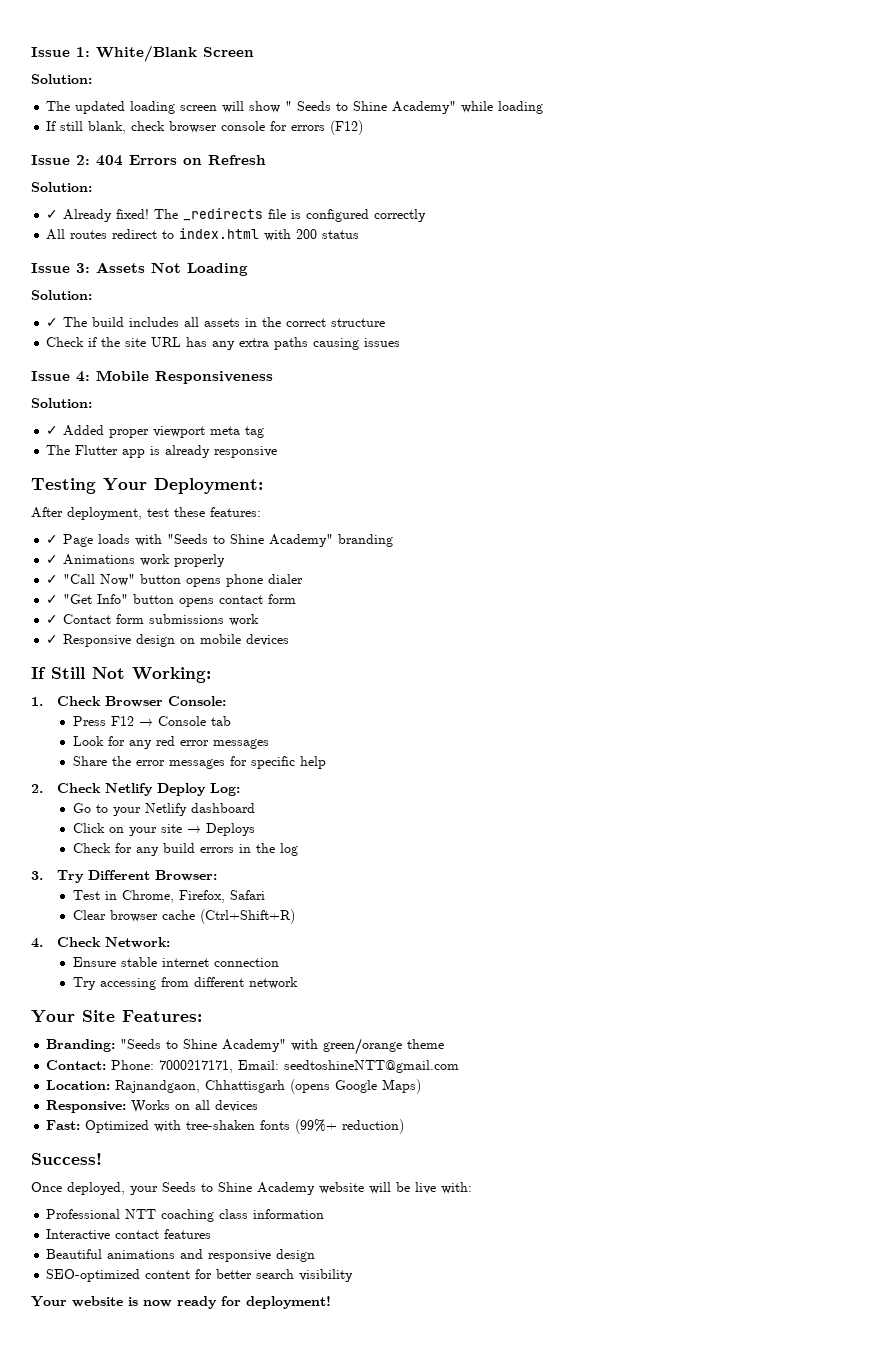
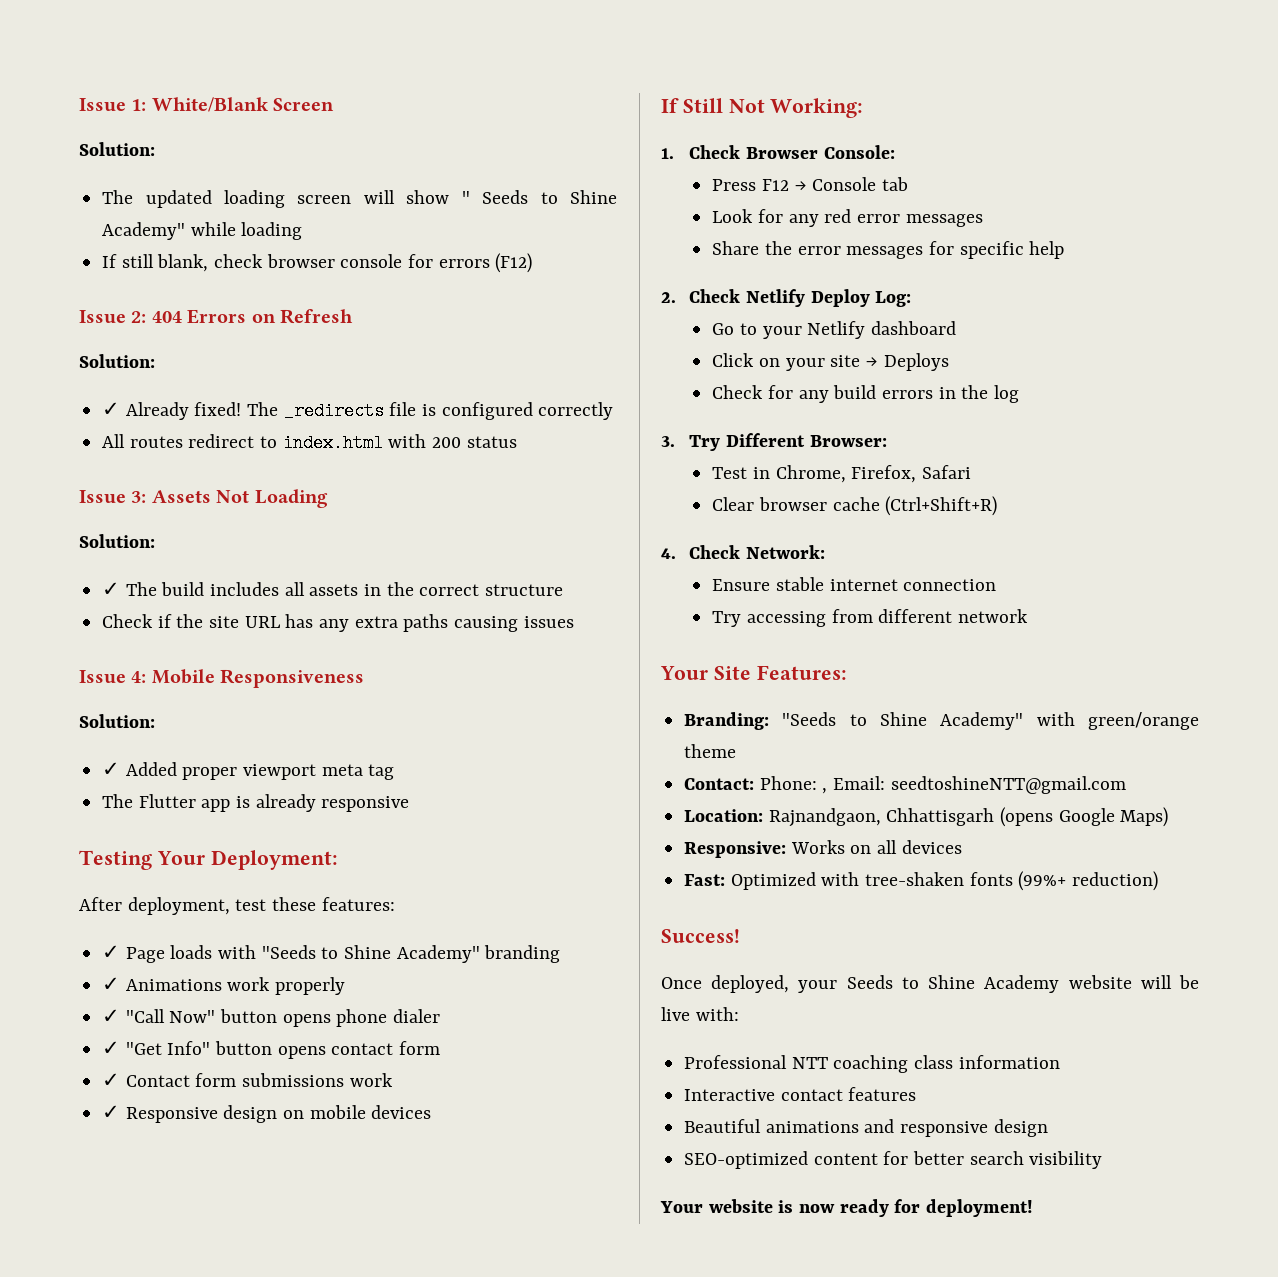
- Contact: Phone: 7000217171, Email: seedtoshineNTT@gmail.com
+ Contact: Phone: , Email: seedtoshineNTT@gmail.com

